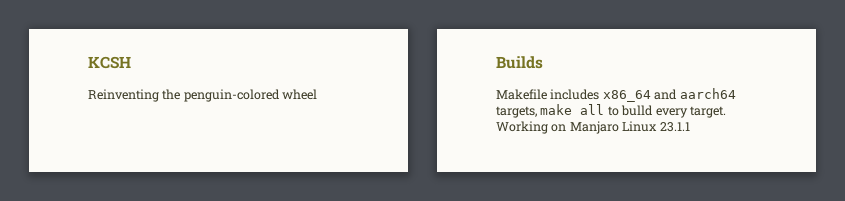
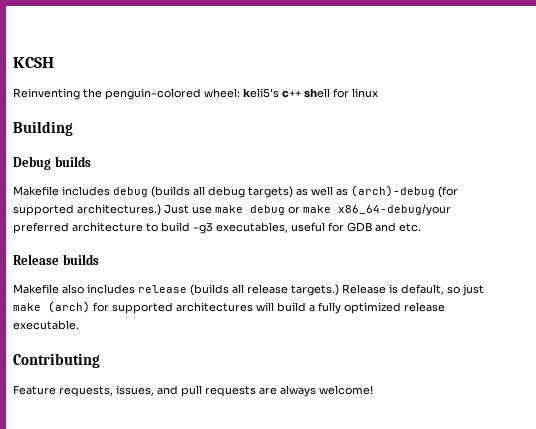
- Reinventing the penguin-colored wheel
- Builds
- Makefile includes x86_64 and aarch64 targets, make all to bulld every target. Working on Manjaro Linux 23.1.1
+ Reinventing the penguin-colored wheel: keli5's c++ shell for linux
+ Building
+ Debug builds
+ Makefile includes debug (builds all debug targets) as well as (arch)-debug (for supported architectures.) Just use make debug or make x86_64-debug/your preferred architecture to build -g3 executables, useful for GDB and etc.
+ Release builds
+ Makefile also includes release (builds all release targets.) Release is default, so just make (arch) for supported architectures will build a fully optimized release executable.
+ Contributing
+ Feature requests, issues, and pull requests are always welcome!

